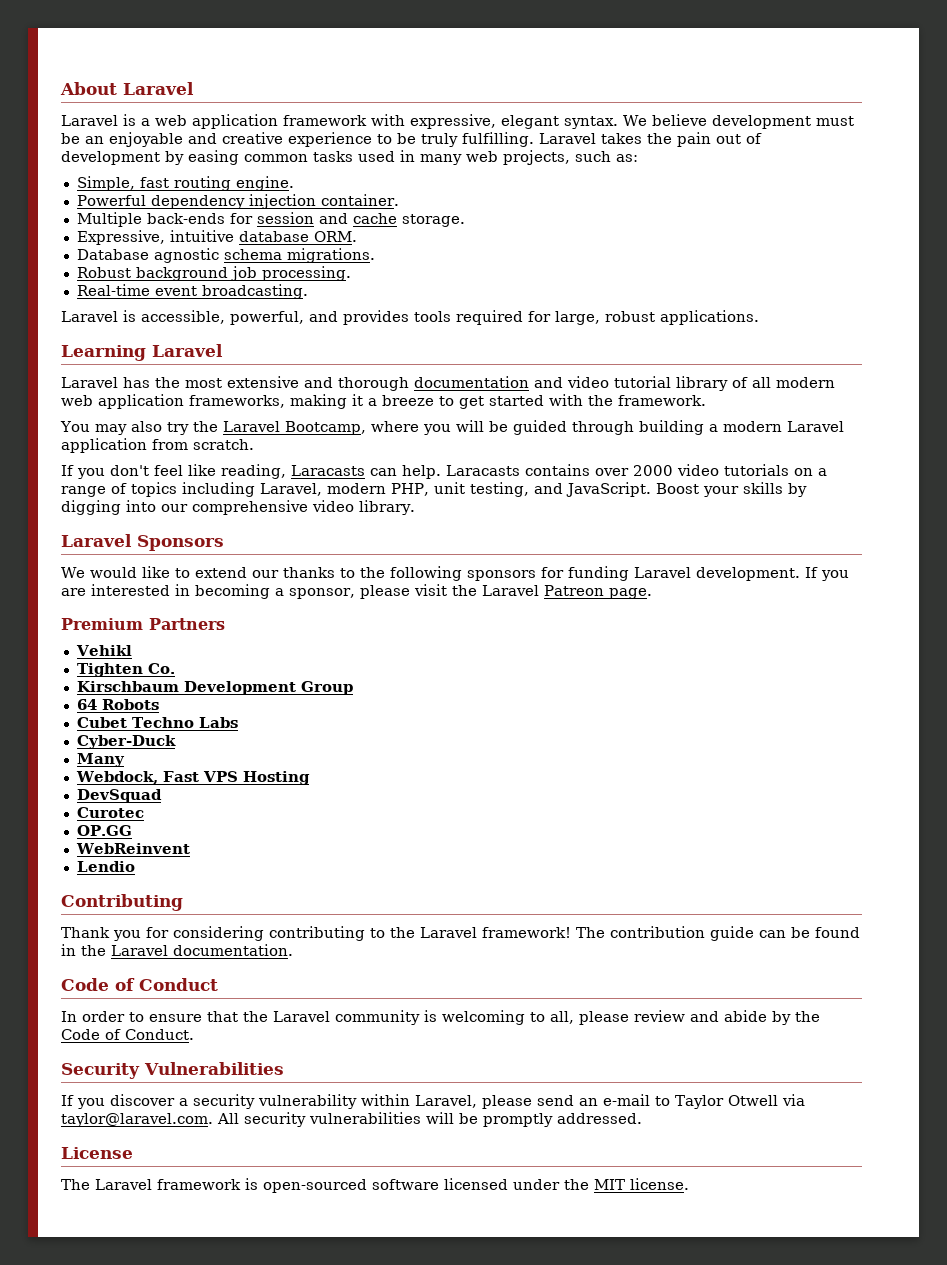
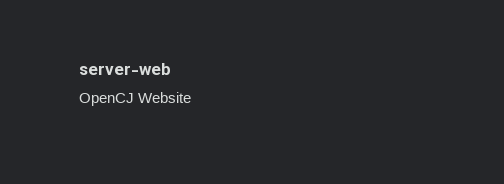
- About Laravel
- Laravel is a web application framework with expressive, elegant syntax. We believe development must be an enjoyable and creative experience to be truly fulfilling. Laravel takes the pain out of development by easing common tasks used in many web projects, such as:
- Simple, fast routing engine.
- Powerful dependency injection container.
- Multiple back-ends for session and cache storage.
- Expressive, intuitive database ORM.
- Database agnostic schema migrations.
- Robust background job processing.
- Real-time event broadcasting.
- Laravel is accessible, powerful, and provides tools required for large, robust applications.
- Learning Laravel
- Laravel has the most extensive and thorough documentation and video tutorial library of all modern web application frameworks, making it a breeze to get started with the framework.
- You may also try the Laravel Bootcamp, where you will be guided through building a modern Laravel application from scratch.
- If you don't feel like reading, Laracasts can help. Laracasts contains over 2000 video tutorials on a range of topics including Laravel, modern PHP, unit testing, and JavaScript. Boost your skills by digging into our comprehensive video library.
- Laravel Sponsors
- We would like to extend our thanks to the following sponsors for funding Laravel development. If you are interested in becoming a sponsor, please visit the Laravel Patreon page.
- Premium Partners
- Vehikl
- Tighten Co.
- Kirschbaum Development Group
- 64 Robots
- Cubet Techno Labs
- Cyber-Duck
- Many
- Webdock, Fast VPS Hosting
- DevSquad
- Curotec
- OP.GG
- WebReinvent
- Lendio
- Contributing
- Thank you for considering contributing to the Laravel framework! The contribution guide can be found in the Laravel documentation.
- Code of Conduct
- In order to ensure that the Laravel community is welcoming to all, please review and abide by the Code of Conduct.
- Security Vulnerabilities
- If you discover a security vulnerability within Laravel, please send an e-mail to Taylor Otwell via taylor@laravel.com. All security vulnerabilities will be promptly addressed.
- License
- The Laravel framework is open-sourced software licensed under the MIT license.
+ server-web
+ OpenCJ Website

